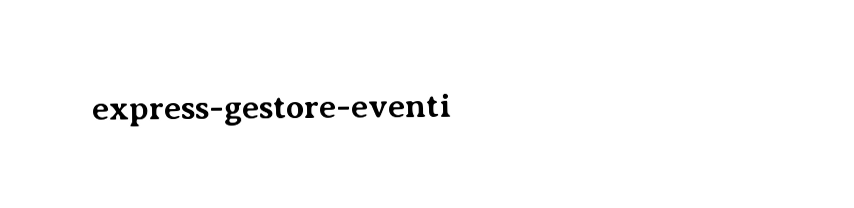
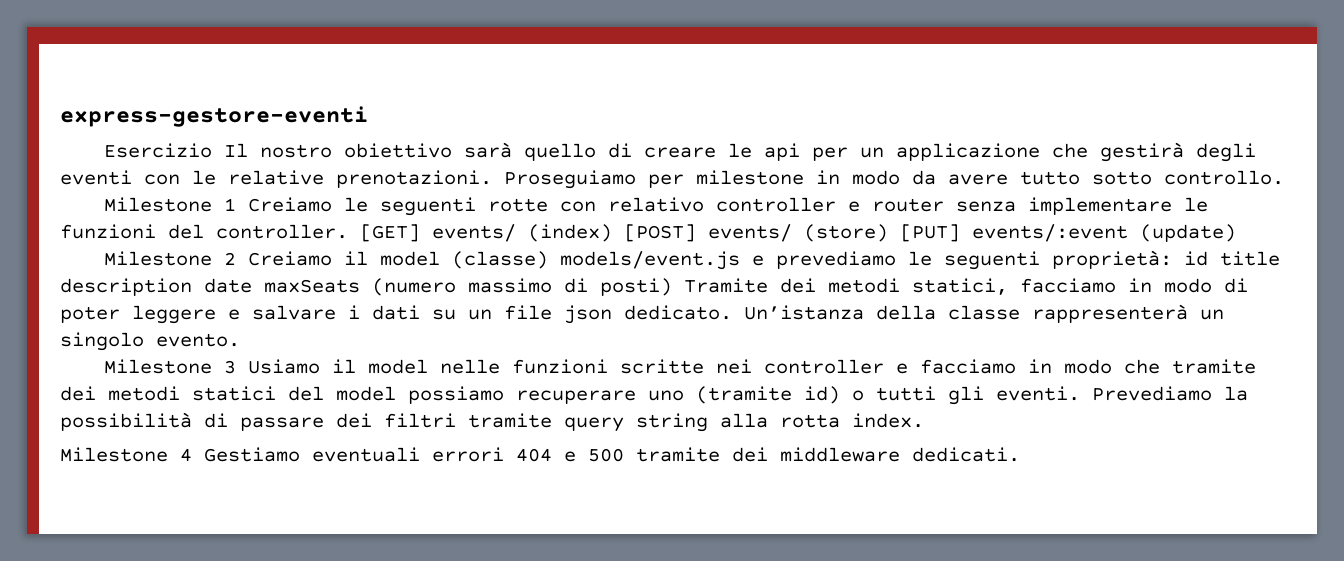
+ Esercizio Il nostro obiettivo sarà quello di creare le api per un applicazione che gestirà degli eventi con le relative prenotazioni. Proseguiamo per milestone in modo da avere tutto sotto controllo.
+ Milestone 1 Creiamo le seguenti rotte con relativo controller e router senza implementare le funzioni del controller. [GET] events/ (index) [POST] events/ (store) [PUT] events/:event (update)
+ Milestone 2 Creiamo il model (classe) models/event.js e prevediamo le seguenti proprietà: id title description date maxSeats (numero massimo di posti) Tramite dei metodi statici, facciamo in modo di poter leggere e salvare i dati su un file json dedicato. Un’istanza della classe rappresenterà un singolo evento.
+ Milestone 3 Usiamo il model nelle funzioni scritte nei controller e facciamo in modo che tramite dei metodi statici del model possiamo recuperare uno (tramite id) o tutti gli eventi. Prevediamo la possibilità di passare dei filtri tramite query string alla rotta index.
+ Milestone 4 Gestiamo eventuali errori 404 e 500 tramite dei middleware dedicati.

